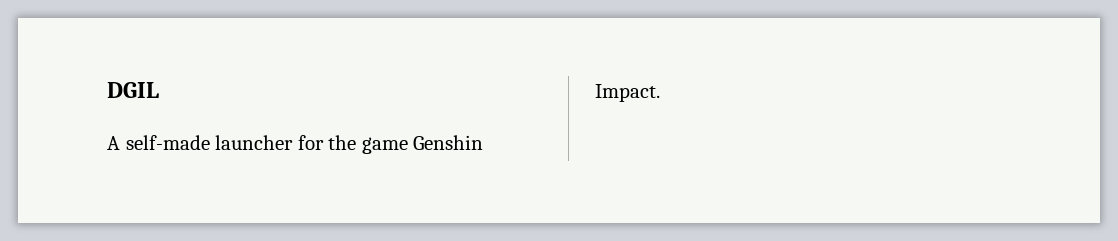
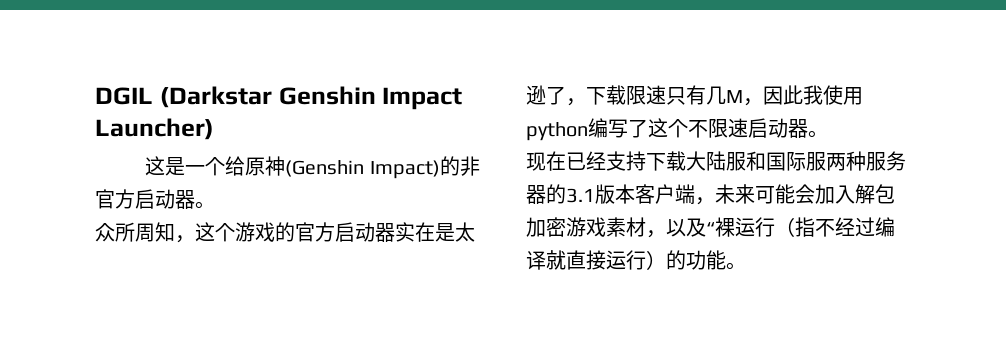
- DGIL
- A self-made launcher for the game Genshin Impact.
+ DGIL (Darkstar Genshin Impact Launcher)
+ 这是一个给原神(Genshin Impact)的非官方启动器。
+ 众所周知，这个游戏的官方启动器实在是太逊了，下载限速只有几M，因此我使用python编写了这个不限速启动器。
+ 现在已经支持下载大陆服和国际服两种服务器的3.1版本客户端，未来可能会加入解包加密游戏素材，以及“裸运行（指不经过编译就直接运行）的功能。

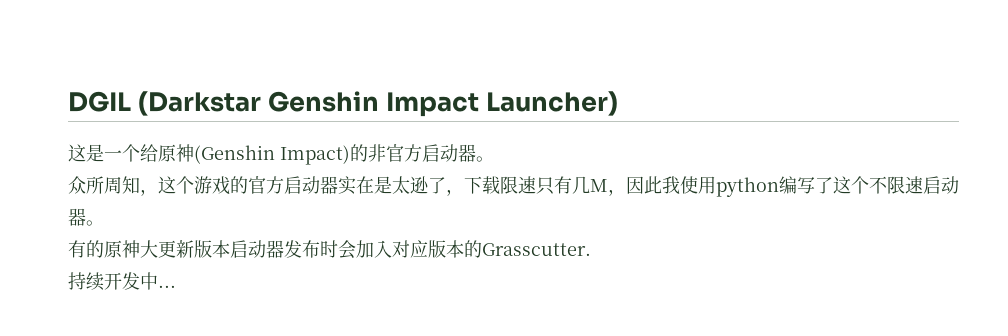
- 现在已经支持下载大陆服和国际服两种服务器的3.1版本客户端，未来可能会加入解包加密游戏素材，以及“裸运行（指不经过编译就直接运行）的功能。
+ 有的原神大更新版本启动器发布时会加入对应版本的Grasscutter.
+ 持续开发中...

